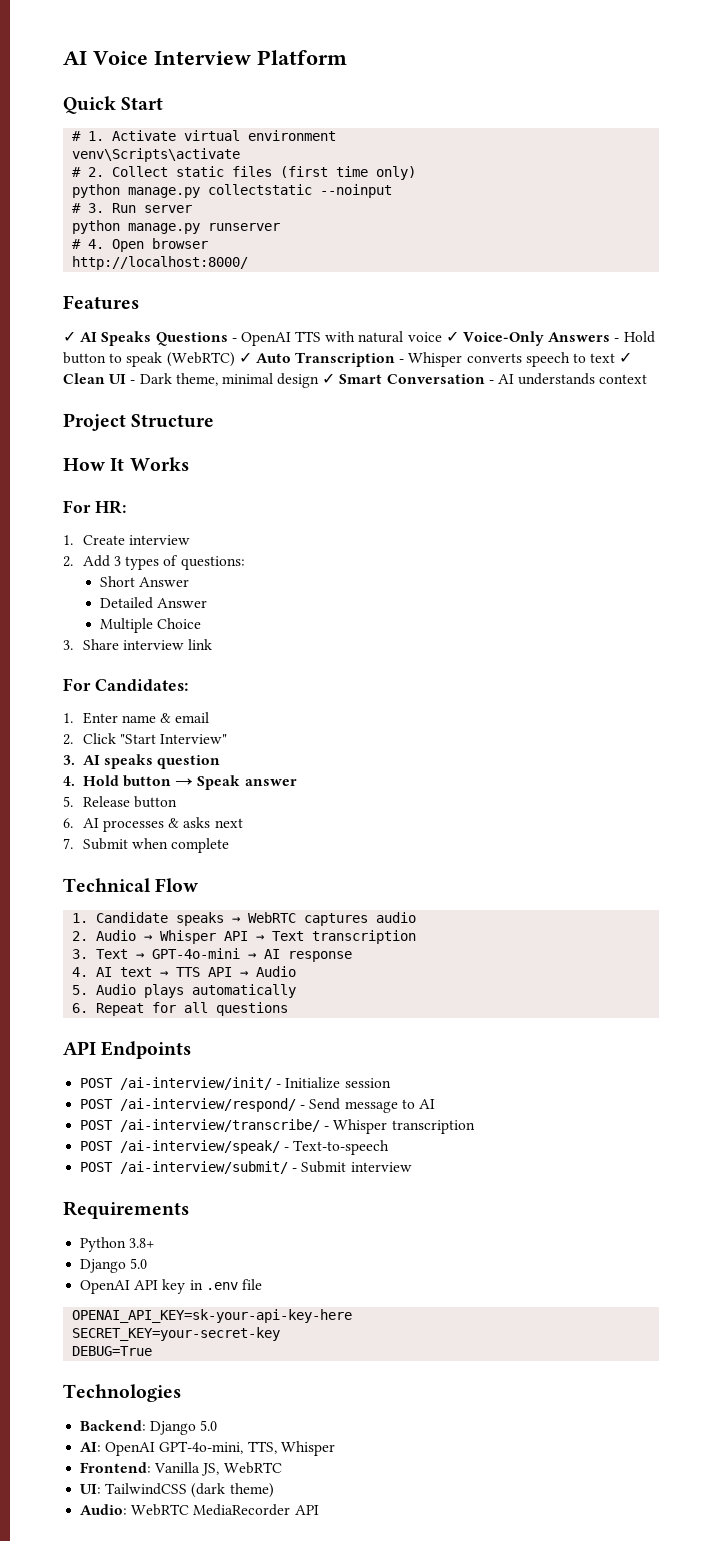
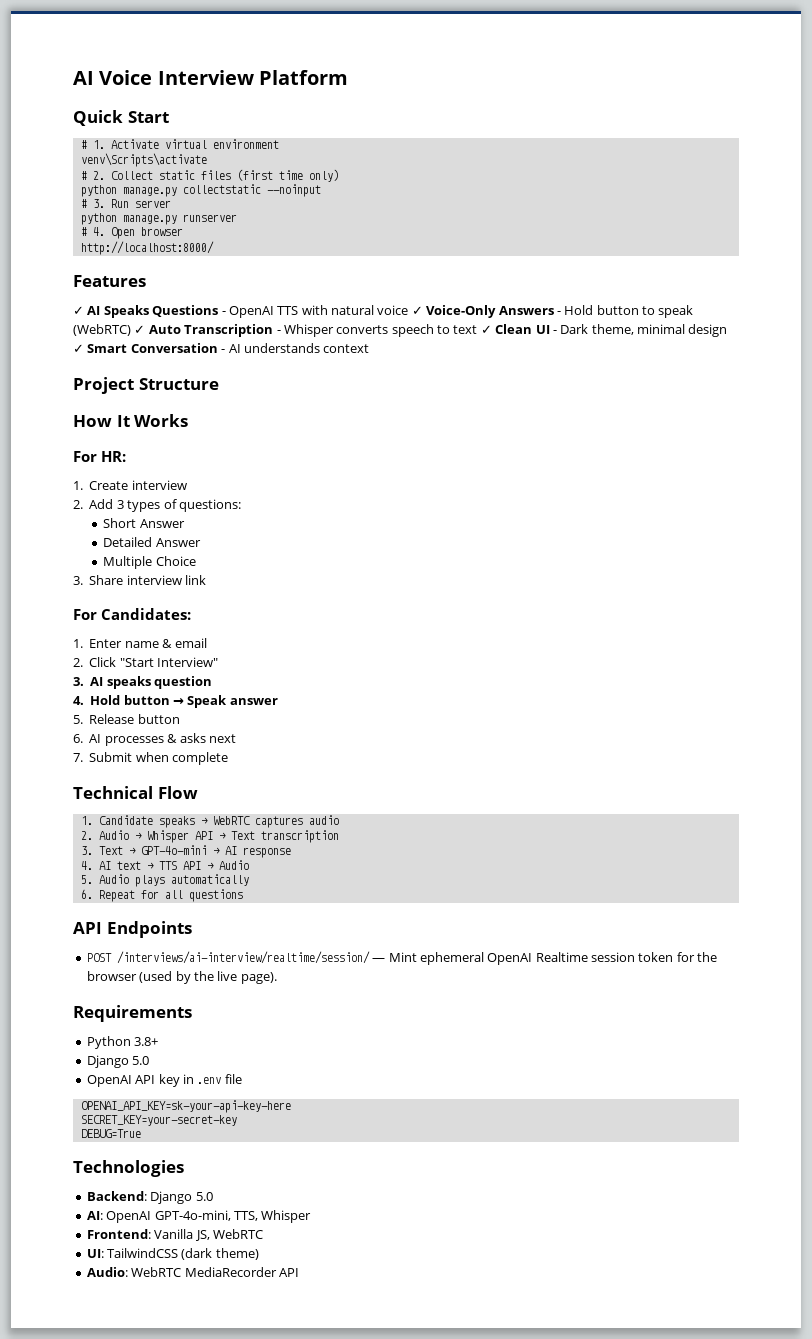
- POST /ai-interview/init/ - Initialize session
- POST /ai-interview/respond/ - Send message to AI
- POST /ai-interview/transcribe/ - Whisper transcription
- POST /ai-interview/speak/ - Text-to-speech
- POST /ai-interview/submit/ - Submit interview
+ POST /interviews/ai-interview/realtime/session/ — Mint ephemeral OpenAI Realtime session token for the browser (used by the live page).

